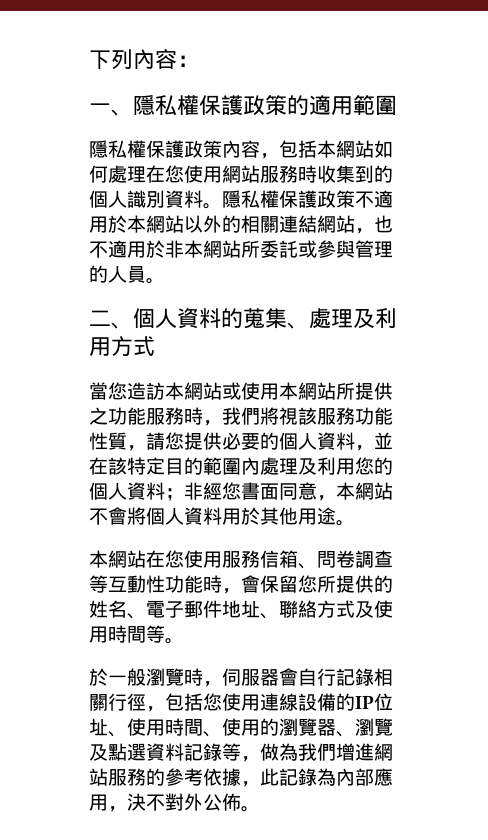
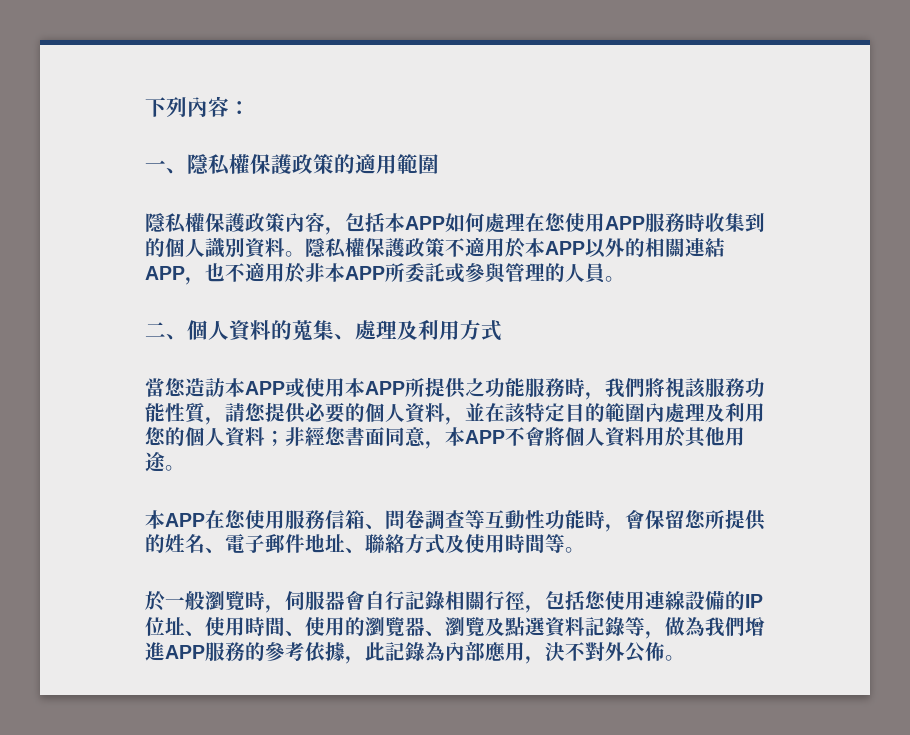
- 隱私權保護政策內容，包括本網站如何處理在您使用網站服務時收集到的個人識別資料。
+ 隱私權保護政策內容，包括本APP如何處理在您使用APP服務時收集到的個人識別資料。
- 隱私權保護政策不適用於本網站以外的相關連結網站，也不適用於非本網站所委託或參與管理的人員。
+ 隱私權保護政策不適用於本APP以外的相關連結APP，也不適用於非本APP所委託或參與管理的人員。
- 當您造訪本網站或使用本網站所提供之功能服務時，我們將視該服務功能性質，請您提供必要的個人資料，並在該特定目的範圍內處理及利用您的個人資料；非經您書面同意，本網站不會將個人資料用於其他用途。
+ 當您造訪本APP或使用本APP所提供之功能服務時，我們將視該服務功能性質，請您提供必要的個人資料，並在該特定目的範圍內處理及利用您的個人資料；非經您書面同意，本APP不會將個人資料用於其他用途。
- 本網站在您使用服務信箱、問卷調查等互動性功能時，會保留您所提供的姓名、電子郵件地址、聯絡方式及使用時間等。
+ 本APP在您使用服務信箱、問卷調查等互動性功能時，會保留您所提供的姓名、電子郵件地址、聯絡方式及使用時間等。
- 於一般瀏覽時，伺服器會自行記錄相關行徑，包括您使用連線設備的IP位址、使用時間、使用的瀏覽器、瀏覽及點選資料記錄等，做為我們增進網站服務的參考依據，此記錄為內部應用，決不對外公佈。
+ 於一般瀏覽時，伺服器會自行記錄相關行徑，包括您使用連線設備的IP位址、使用時間、使用的瀏覽器、瀏覽及點選資料記錄等，做為我們增進APP服務的參考依據，此記錄為內部應用，決不對外公佈。

